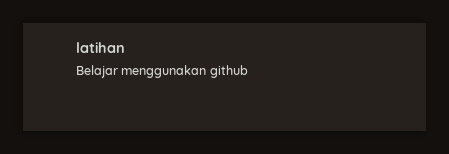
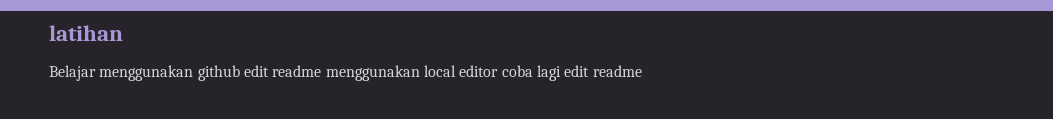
- Belajar menggunakan github
+ Belajar menggunakan github edit readme menggunakan local editor coba lagi edit readme

